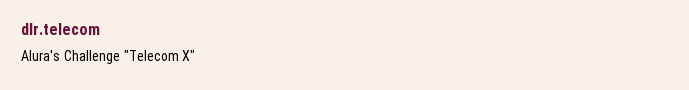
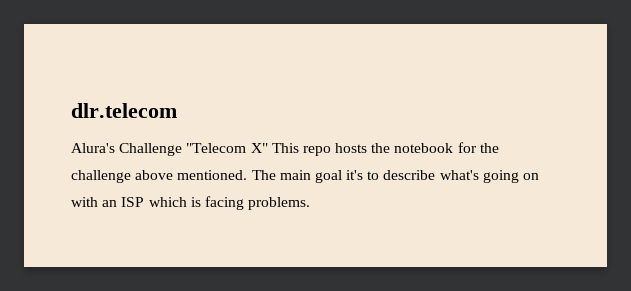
- Alura's Challenge "Telecom X"
+ Alura's Challenge "Telecom X" This repo hosts the notebook for the challenge above mentioned. The main goal it's to describe what's going on with an ISP which is facing problems.

